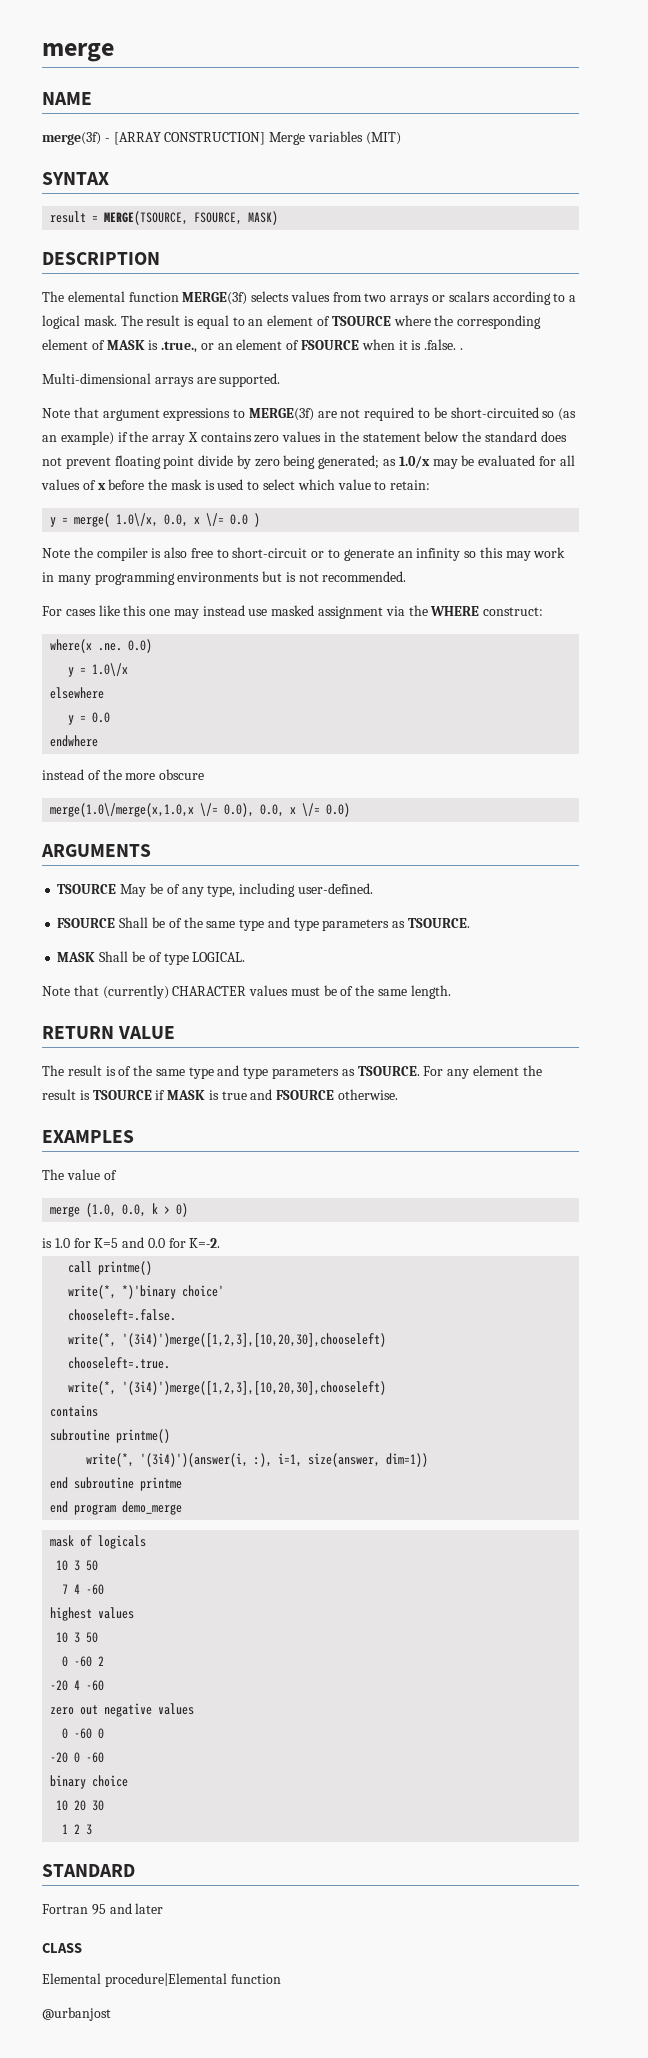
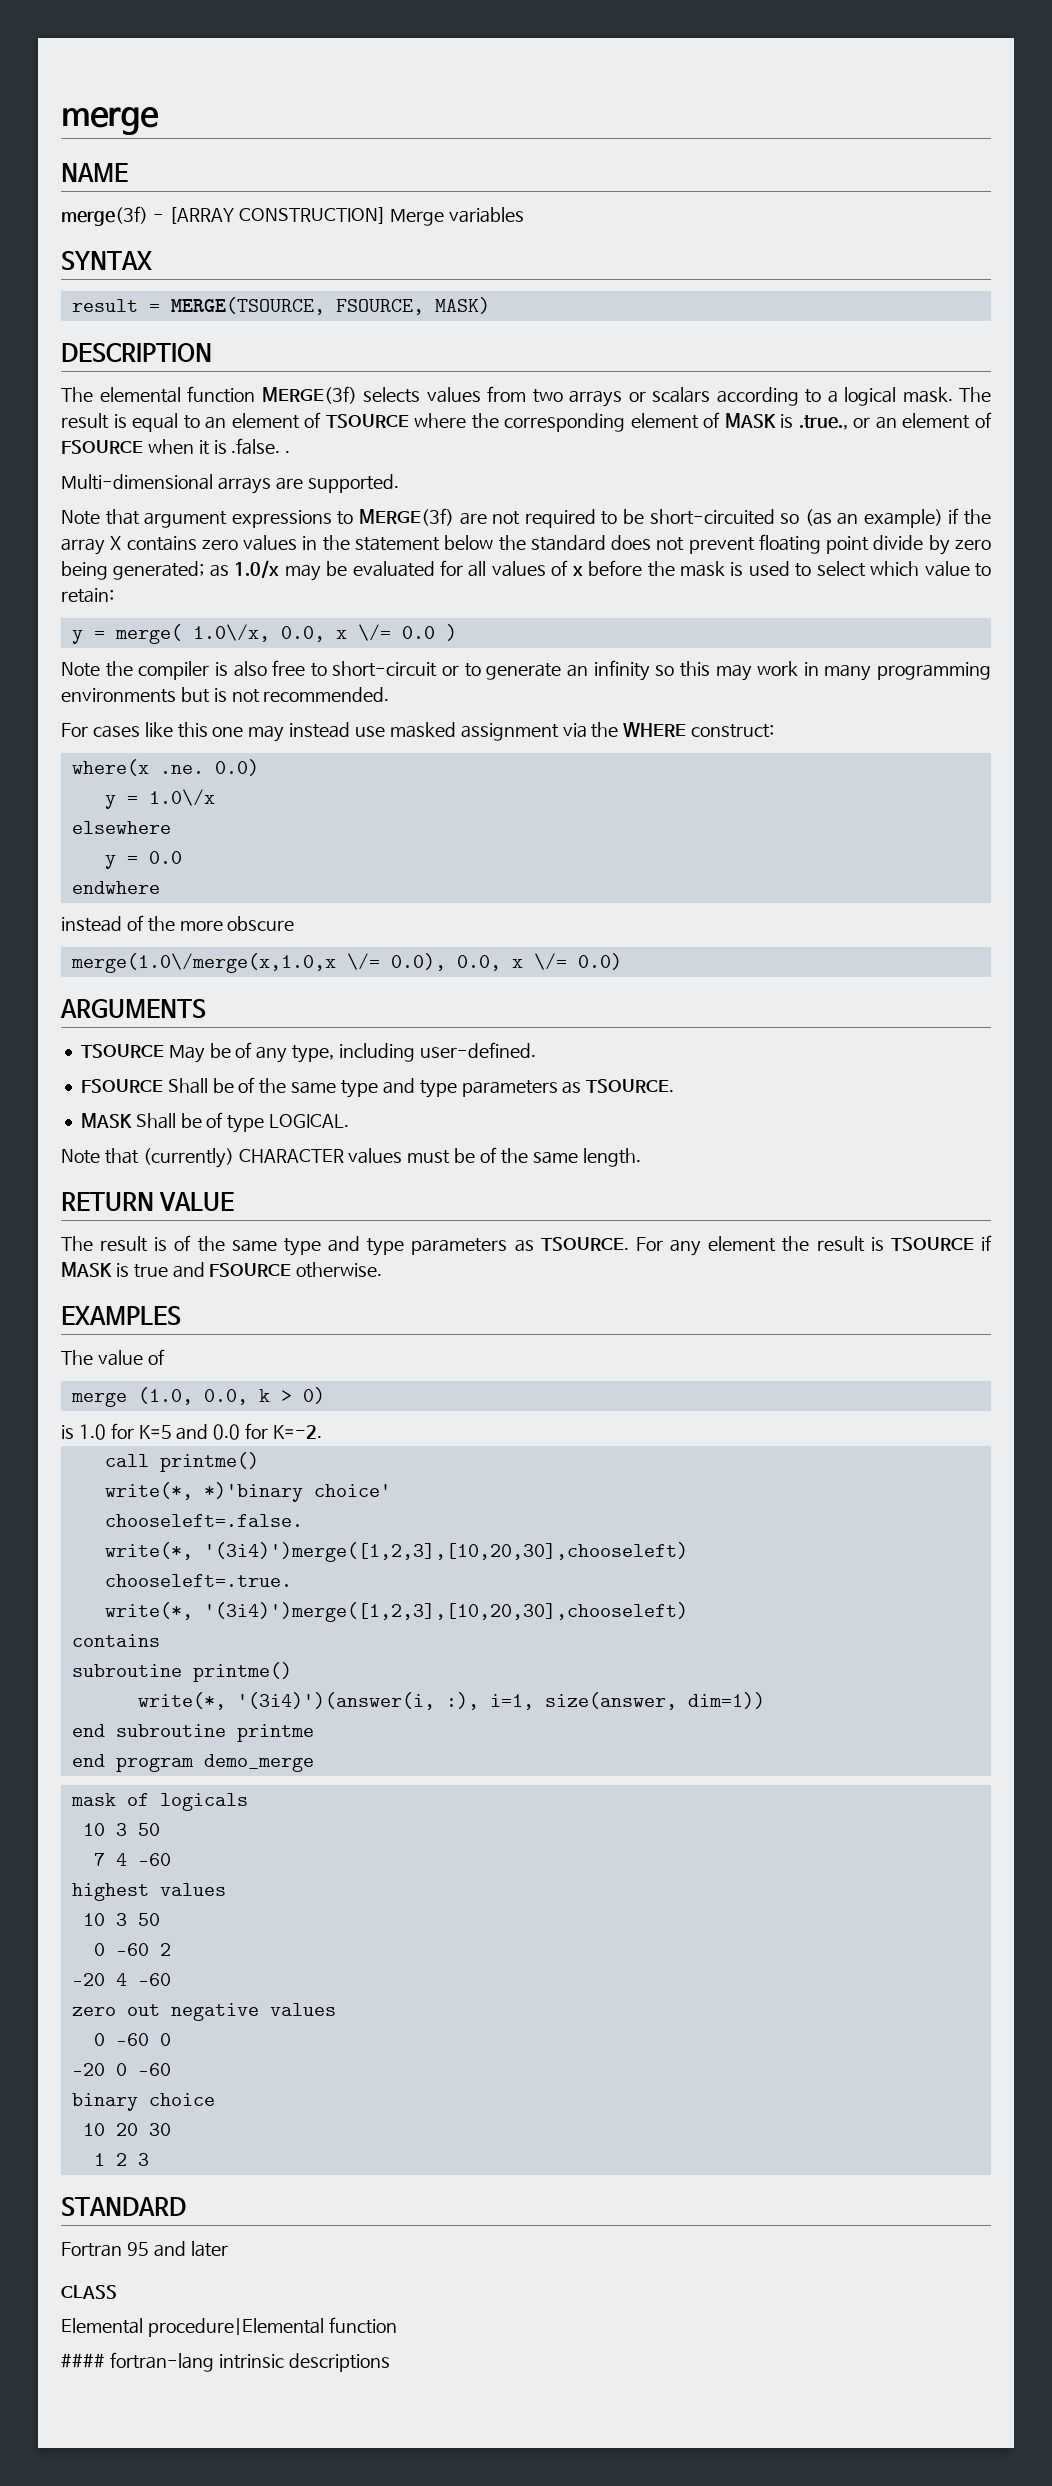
- merge(3f) - [ARRAY CONSTRUCTION] Merge variables (MIT)
+ merge(3f) - [ARRAY CONSTRUCTION] Merge variables
- @urbanjost
+ #### fortran-lang intrinsic descriptions

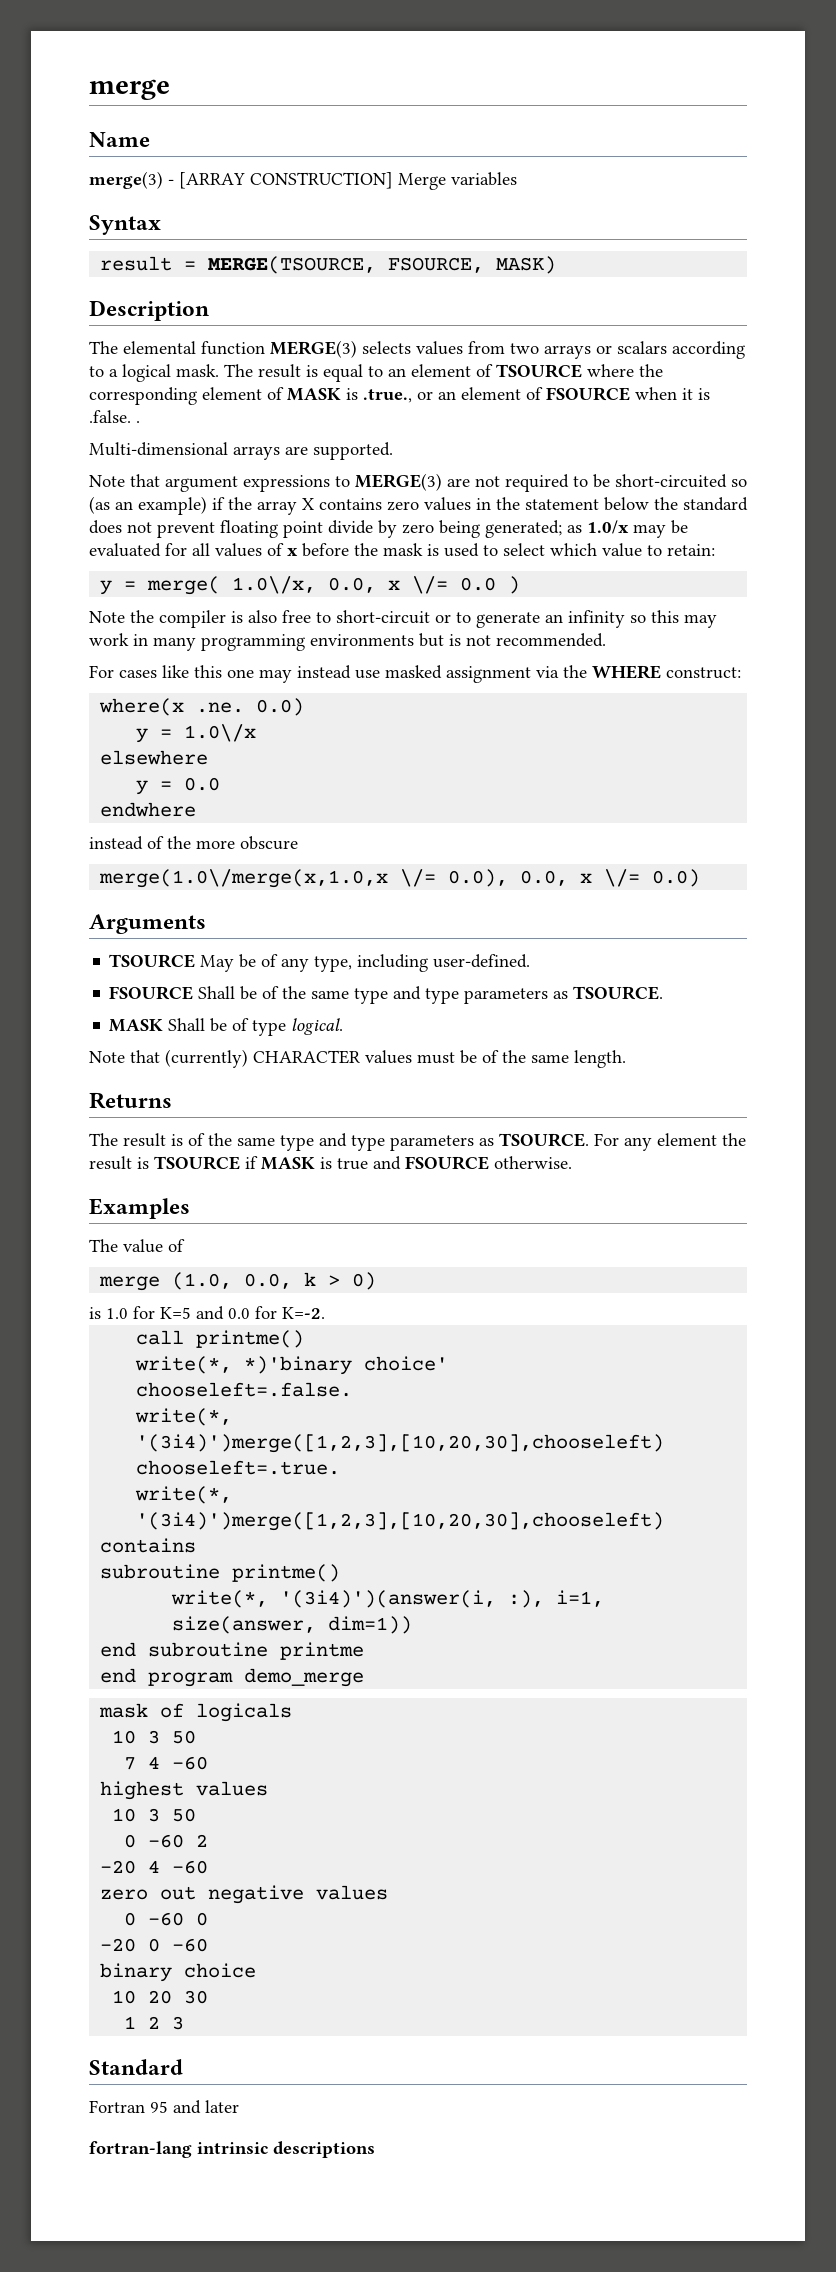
- NAME
- merge(3f) - [ARRAY CONSTRUCTION] Merge variables
+ Name
+ merge(3) - [ARRAY CONSTRUCTION] Merge variables
- SYNTAX
+ Syntax
- DESCRIPTION
+ Description
- The elemental function MERGE(3f) selects values from two arrays or scalars according to a logical mask.
+ The elemental function MERGE(3) selects values from two arrays or scalars according to a logical mask.
- Note that argument expressions to MERGE(3f) are not required to be short-circuited so (as an example) if the array X contains zero values in the statement below the standard does not prevent floating point divide by zero being generated; as 1.0/x may be evaluated for all values of x before the mask is used to select which value to retain:
+ Note that argument expressions to MERGE(3) are not required to be short-circuited so (as an example) if the array X contains zero values in the statement below the standard does not prevent floating point divide by zero being generated; as 1.0/x may be evaluated for all values of x before the mask is used to select which value to retain:
- ARGUMENTS
+ Arguments
- MASK Shall be of type LOGICAL.
+ MASK Shall be of type logical.
- RETURN VALUE
+ Returns
- EXAMPLES
+ Examples
- STANDARD
+ Standard
- CLASS
- Elemental procedure|Elemental function
- #### fortran-lang intrinsic descriptions
+ fortran-lang intrinsic descriptions

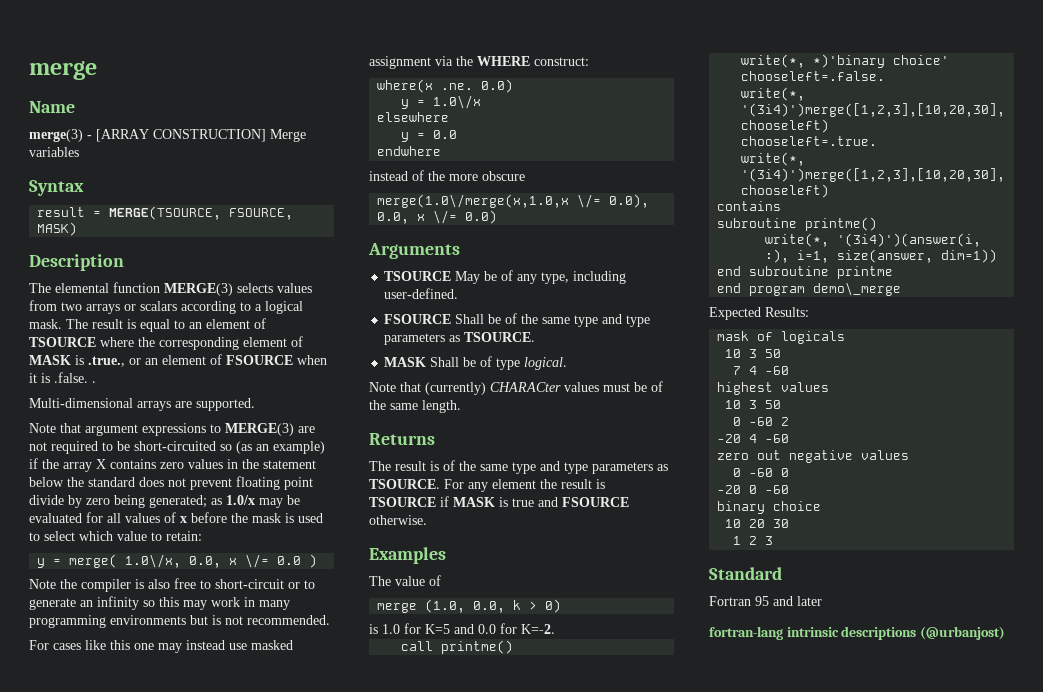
- Note that (currently) CHARACTER values must be of the same length.
+ Note that (currently) CHARACter values must be of the same length.
- end program demo_merge
+ end program demo\_merge
+ Expected Results:
- fortran-lang intrinsic descriptions
+ fortran-lang intrinsic descriptions (@urbanjost)

